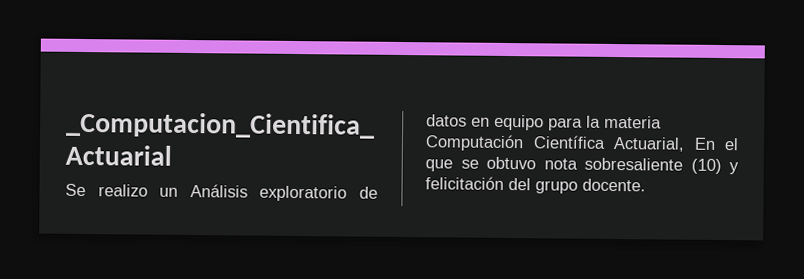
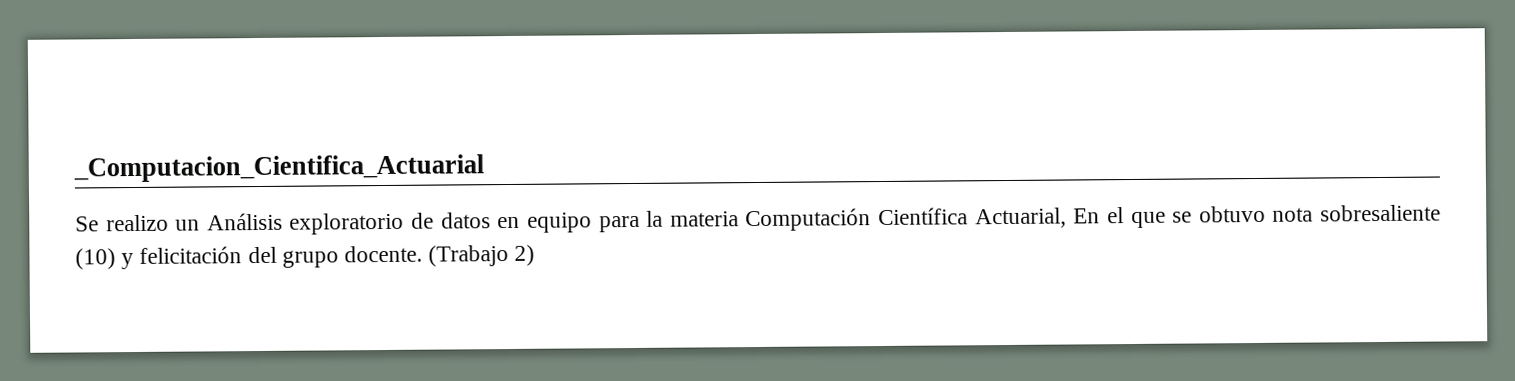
+ (Trabajo 2)

